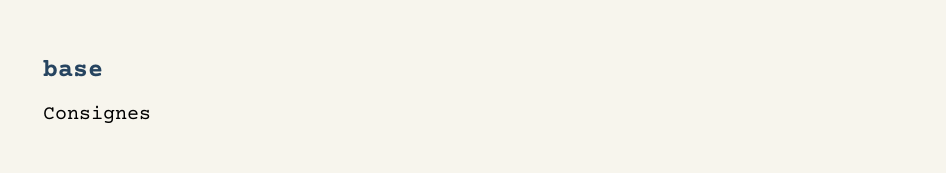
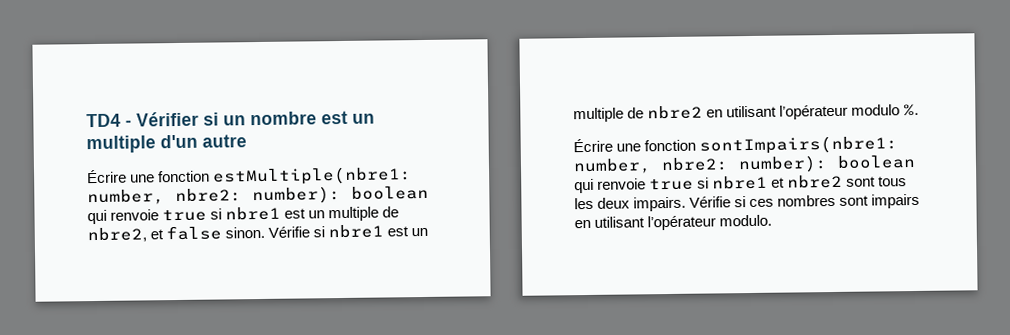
- base
- Consignes
+ TD4 - Vérifier si un nombre est un multiple d'un autre
+ Écrire une fonction estMultiple(nbre1: number, nbre2: number): boolean qui renvoie true si nbre1 est un multiple de nbre2, et false sinon. Vérifie si nbre1 est un multiple de nbre2 en utilisant l’opérateur modulo %.
+ Écrire une fonction sontImpairs(nbre1: number, nbre2: number): boolean qui renvoie true si nbre1 et nbre2 sont tous les deux impairs. Vérifie si ces nombres sont impairs en utilisant l’opérateur modulo.

